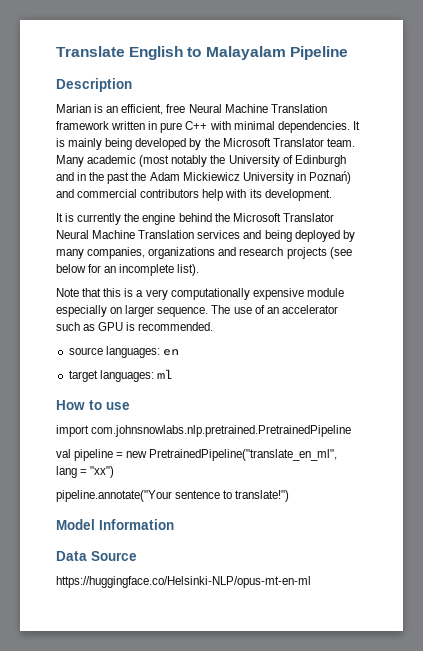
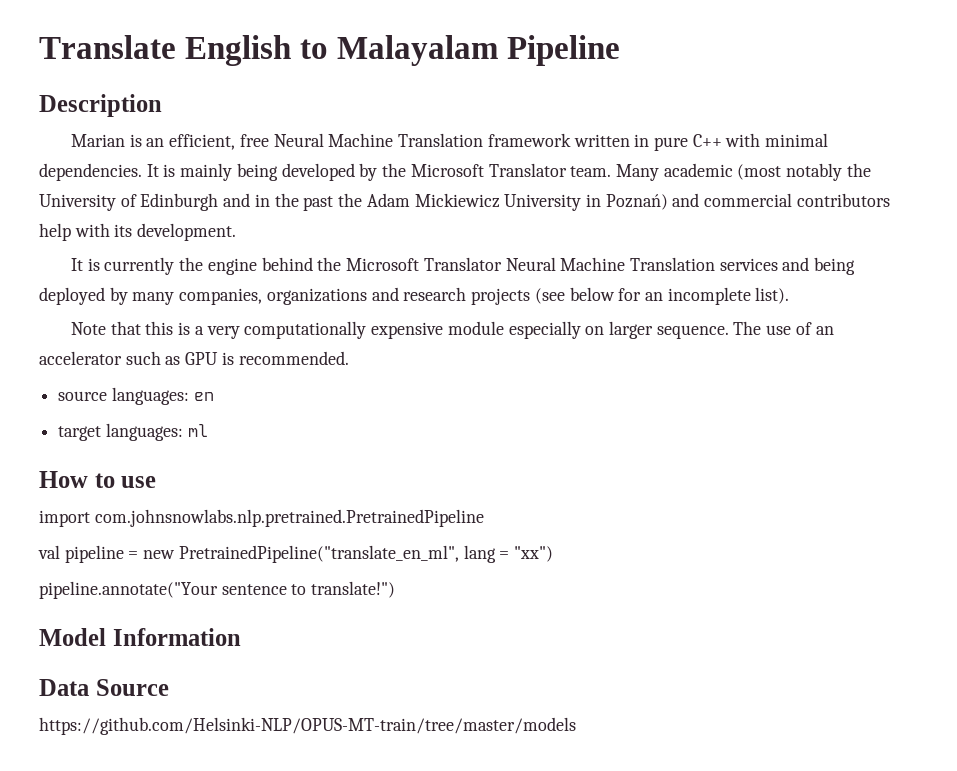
- https://huggingface.co/Helsinki-NLP/opus-mt-en-ml
+ https://github.com/Helsinki-NLP/OPUS-MT-train/tree/master/models

